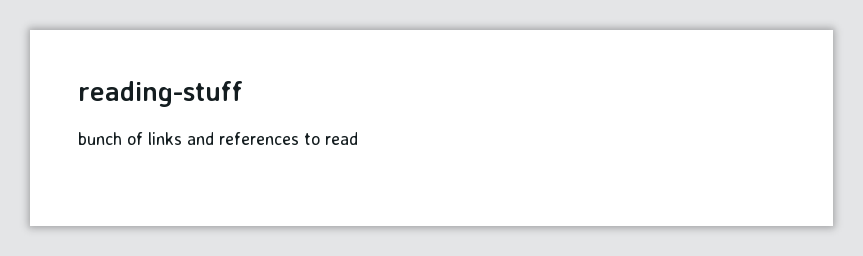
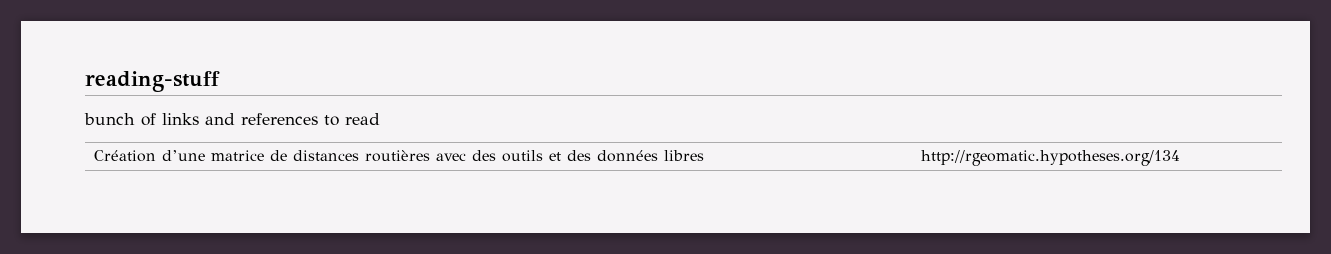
+ Création d’une matrice de distances routières avec des outils et des données libres | http://rgeomatic.hypotheses.org/134

